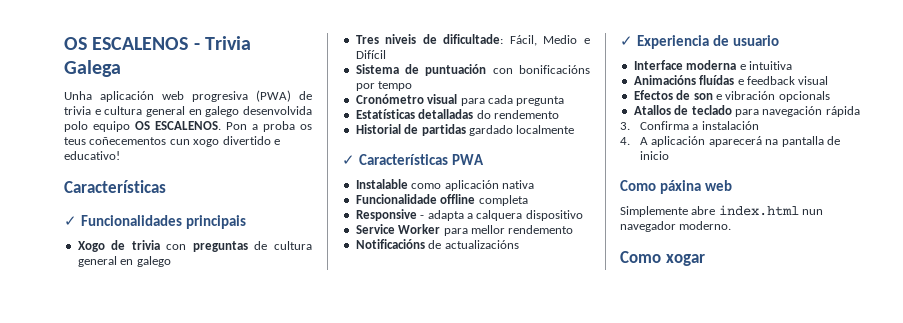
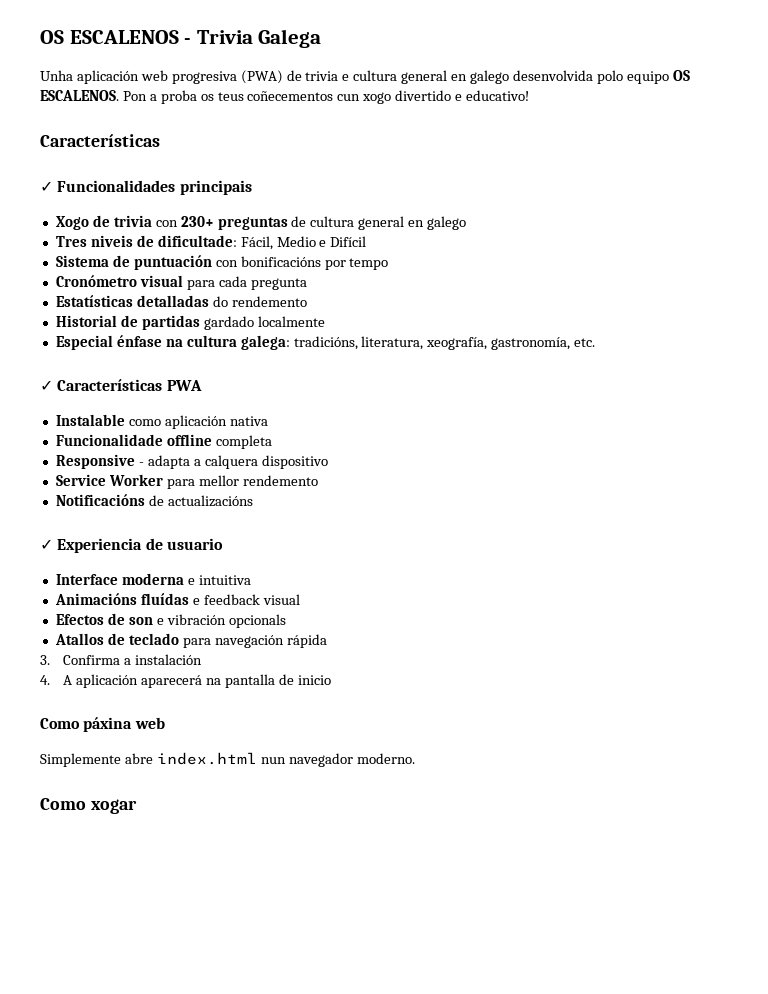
- Xogo de trivia con preguntas de cultura general en galego
+ Xogo de trivia con 230+ preguntas de cultura general en galego
+ Especial énfase na cultura galega: tradicións, literatura, xeografía, gastronomía, etc.

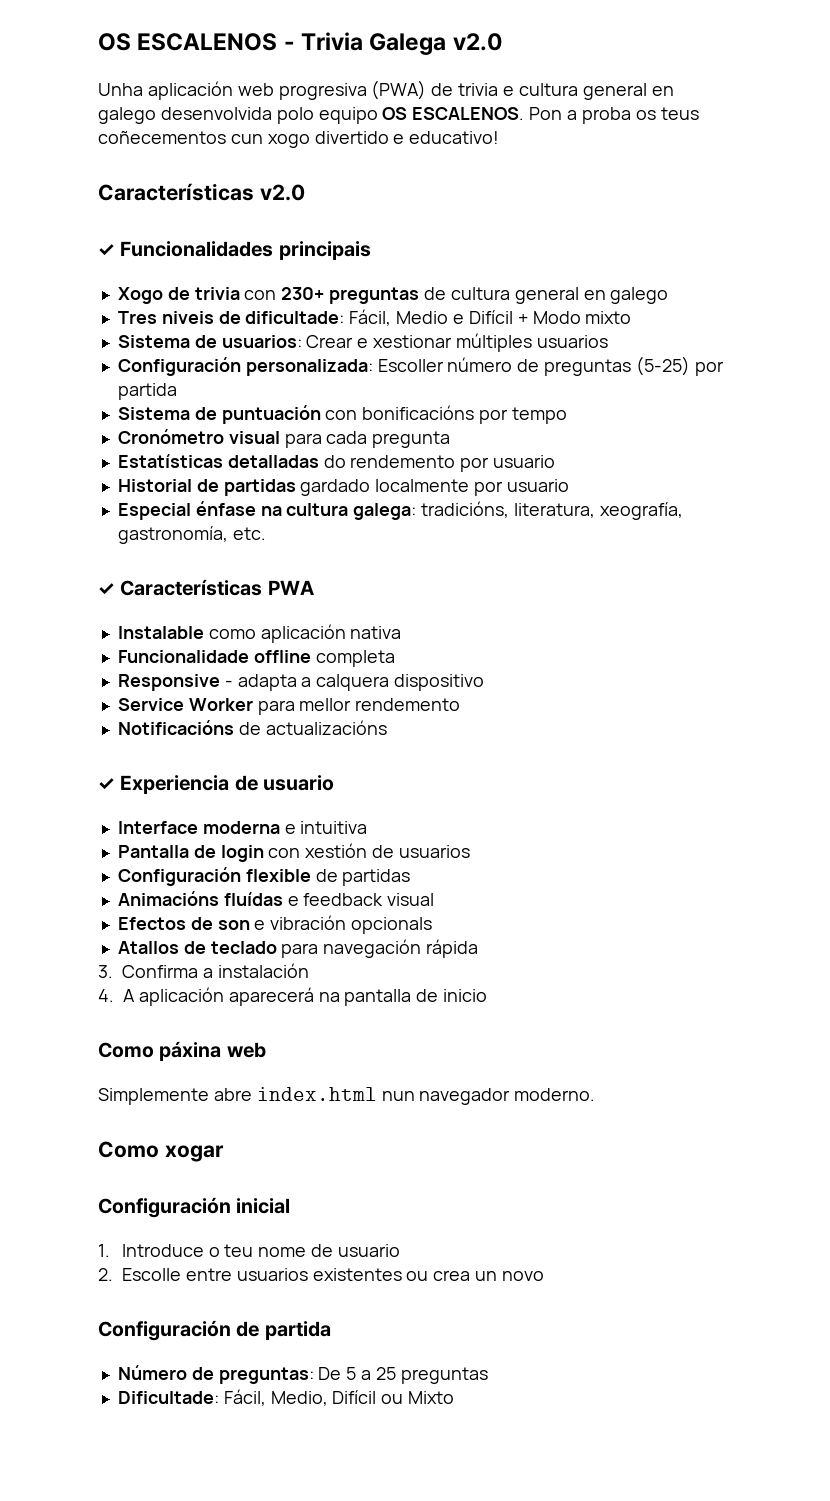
- OS ESCALENOS - Trivia Galega
+ OS ESCALENOS - Trivia Galega v2.0
  Pon a proba os teus coñecementos cun xogo divertido e educativo!
- Características
+ Características v2.0
- Tres niveis de dificultade: Fácil, Medio e Difícil
+ Tres niveis de dificultade: Fácil, Medio e Difícil + Modo mixto
+ Sistema de usuarios: Crear e xestionar múltiples usuarios
+ Configuración personalizada: Escoller número de preguntas (5-25) por partida
- Estatísticas detalladas do rendemento
+ Estatísticas detalladas do rendemento por usuario
- Historial de partidas gardado localmente
+ Historial de partidas gardado localmente por usuario
+ Pantalla de login con xestión de usuarios
+ Configuración flexible de partidas
+ Configuración inicial
+ 1. Introduce o teu nome de usuario
+ 2. Escolle entre usuarios existentes ou crea un novo
+ Configuración de partida
+ Número de preguntas: De 5 a 25 preguntas
+ Dificultade: Fácil, Medio, Difícil ou Mixto

